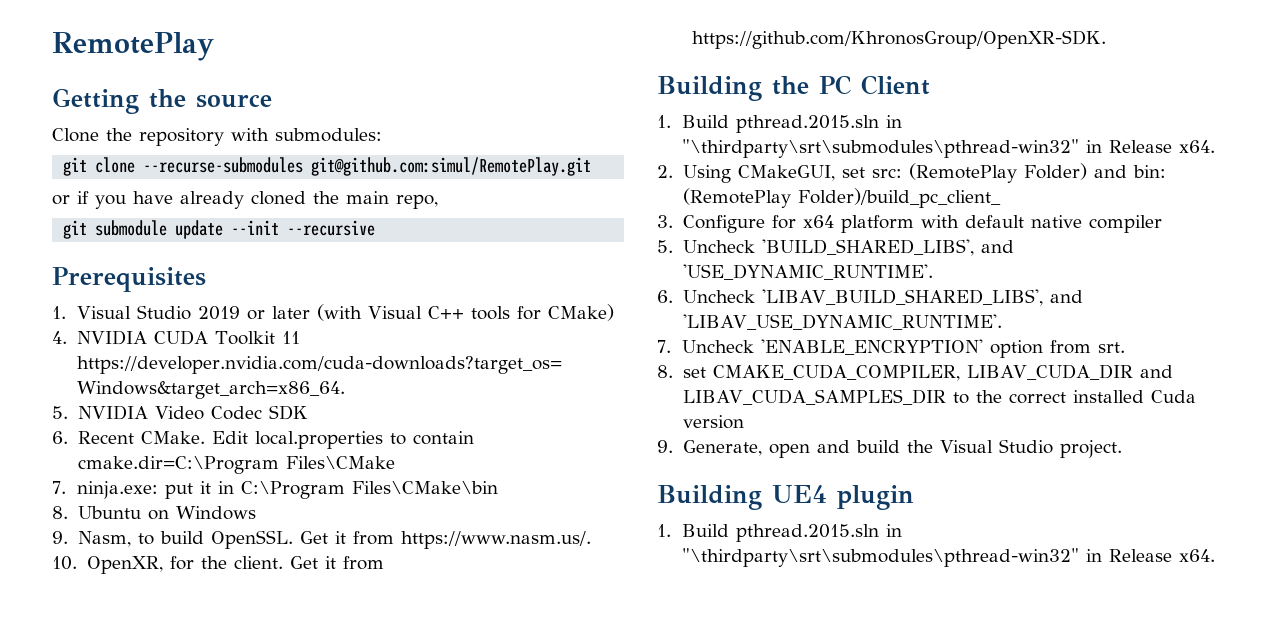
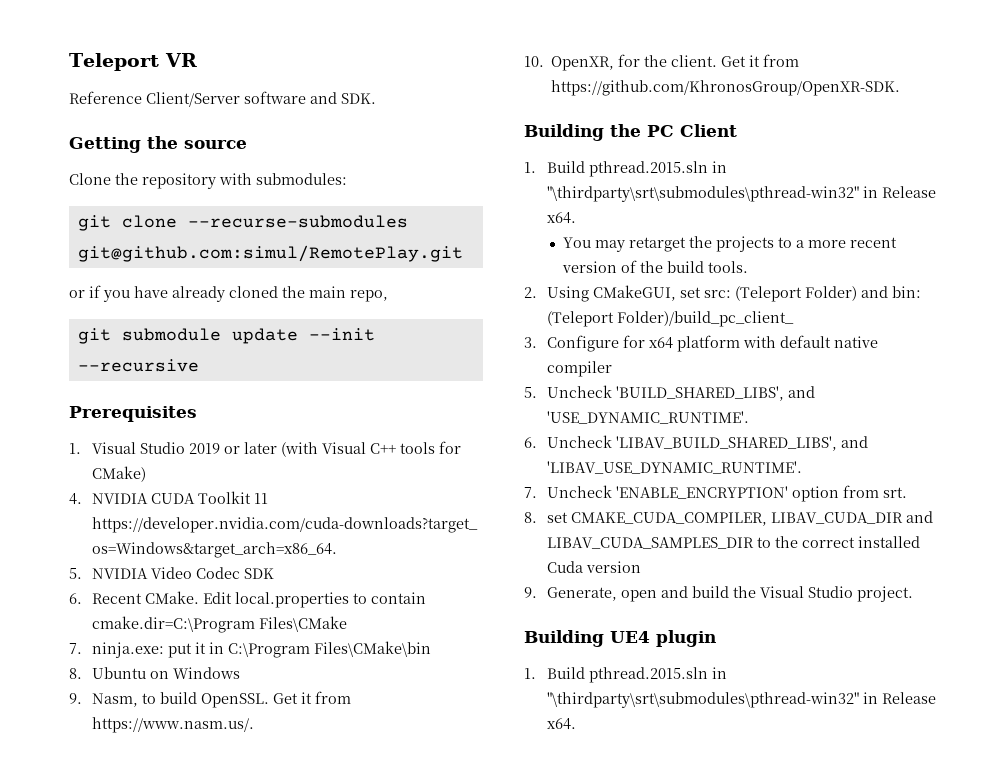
- RemotePlay
+ Teleport VR
+ Reference Client/Server software and SDK.
+ You may retarget the projects to a more recent version of the build tools.
- 2. Using CMakeGUI, set src: (RemotePlay Folder) and bin: (RemotePlay Folder)/build_pc_client_
+ 2. Using CMakeGUI, set src: (Teleport Folder) and bin: (Teleport Folder)/build_pc_client_

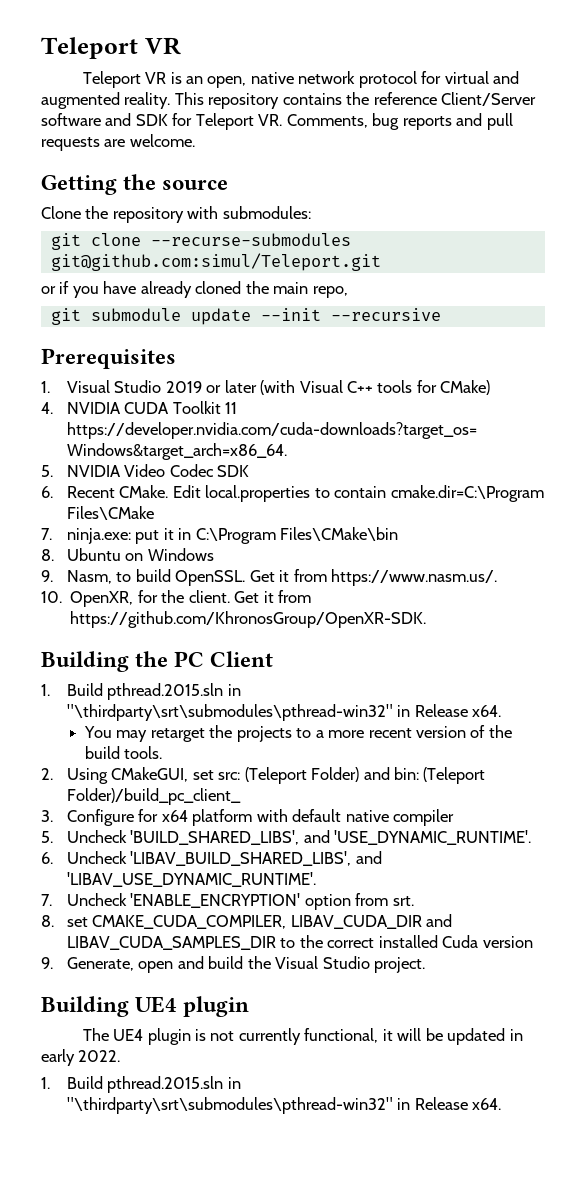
- Reference Client/Server software and SDK.
+ Teleport VR is an open, native network protocol for virtual and augmented reality. This repository contains the reference Client/Server software and SDK for Teleport VR. Comments, bug reports and pull requests are welcome.
- git clone --recurse-submodules git@github.com:simul/RemotePlay.git
+ git clone --recurse-submodules git@github.com:simul/Teleport.git
+ The UE4 plugin is not currently functional, it will be updated in early 2022.

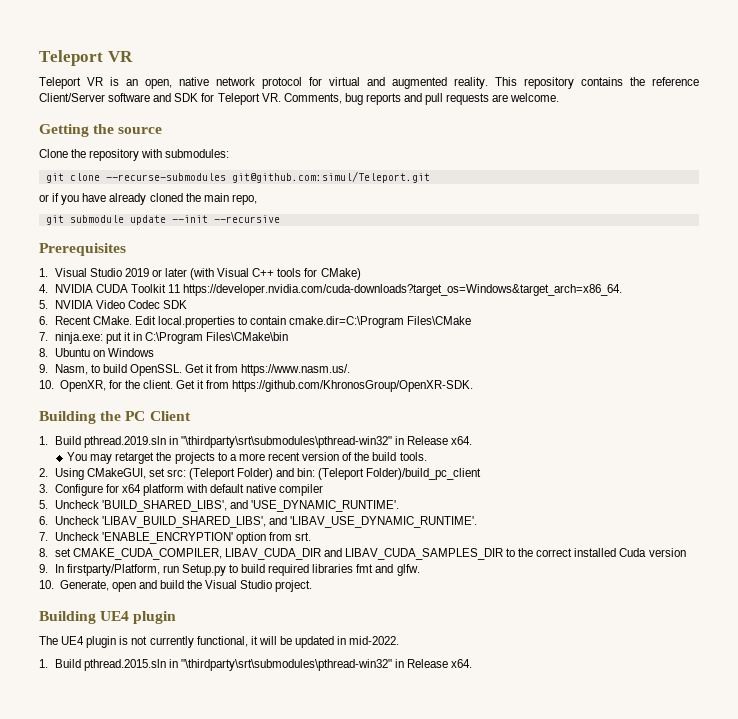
  Building the PC Client
- 1. Build pthread.2015.sln in "\thirdparty\srt\submodules\pthread-win32" in Release x64.
+ 1. Build pthread.2019.sln in "\thirdparty\srt\submodules\pthread-win32" in Release x64.
- 2. Using CMakeGUI, set src: (Teleport Folder) and bin: (Teleport Folder)/build_pc_client_
+ 2. Using CMakeGUI, set src: (Teleport Folder) and bin: (Teleport Folder)/build_pc_client
- 9. Generate, open and build the Visual Studio project.
+ 9. In firstparty/Platform, run Setup.py to build required libraries fmt and glfw.
+ 10. Generate, open and build the Visual Studio project.
- The UE4 plugin is not currently functional, it will be updated in early 2022.
+ The UE4 plugin is not currently functional, it will be updated in mid-2022.

